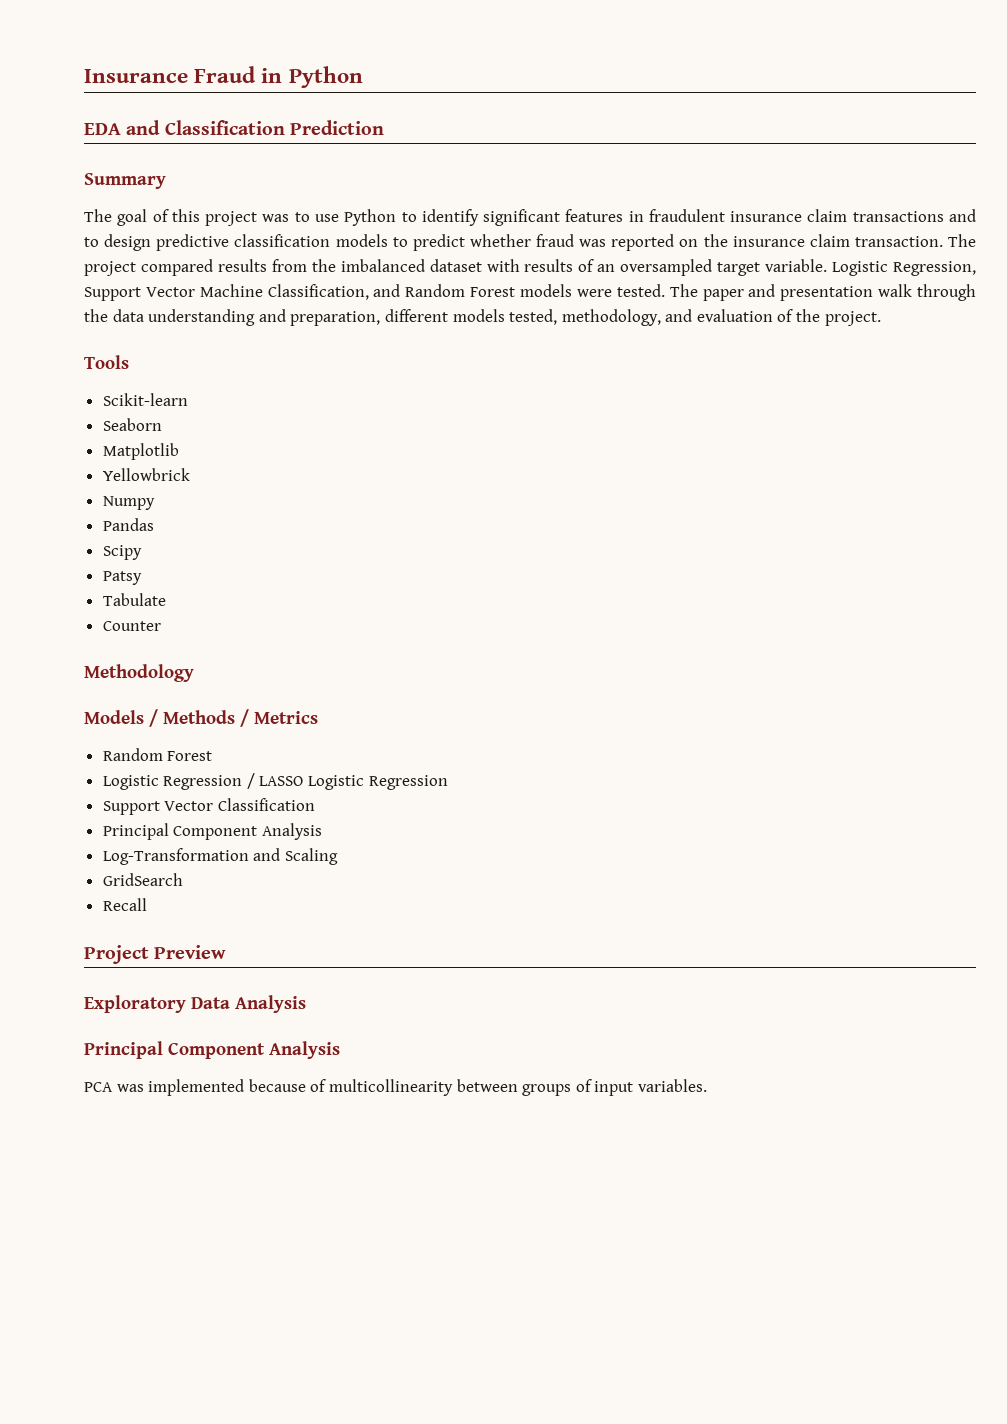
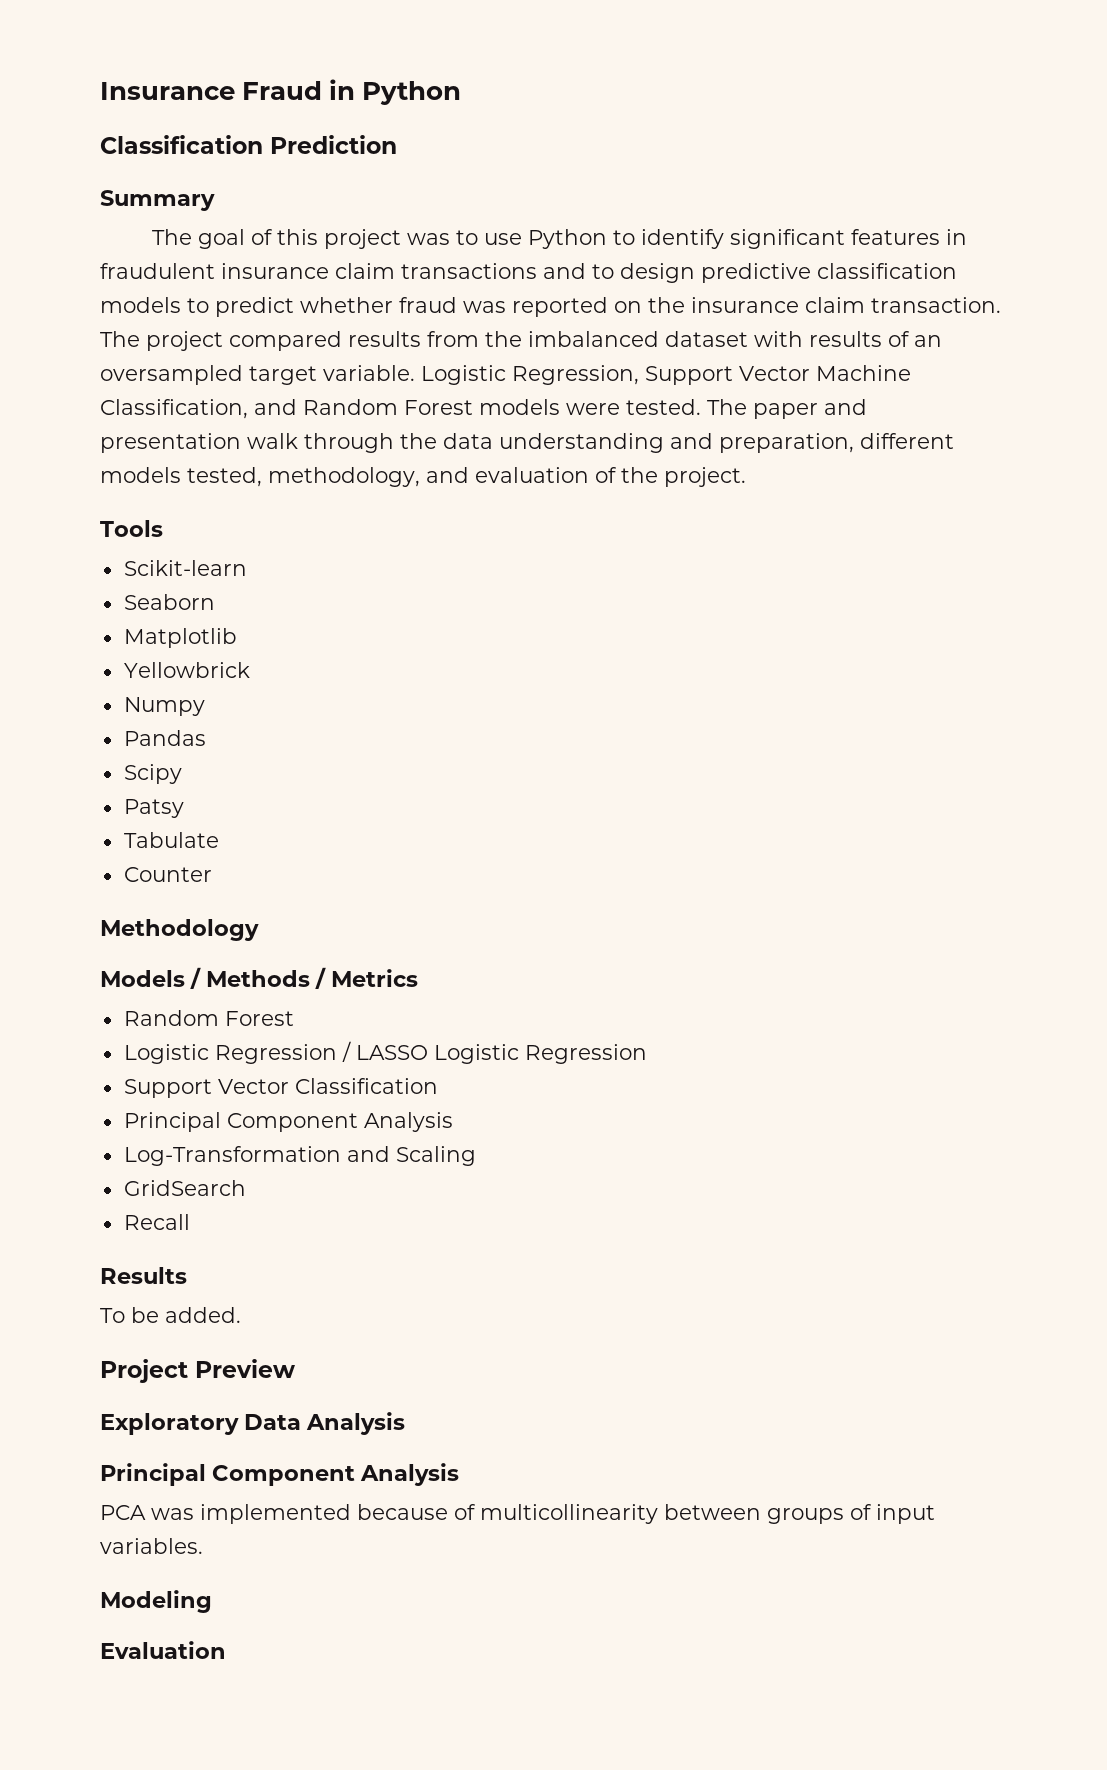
- EDA and Classification Prediction
+ Classification Prediction
+ Results
+ To be added.
+ Modeling
+ Evaluation

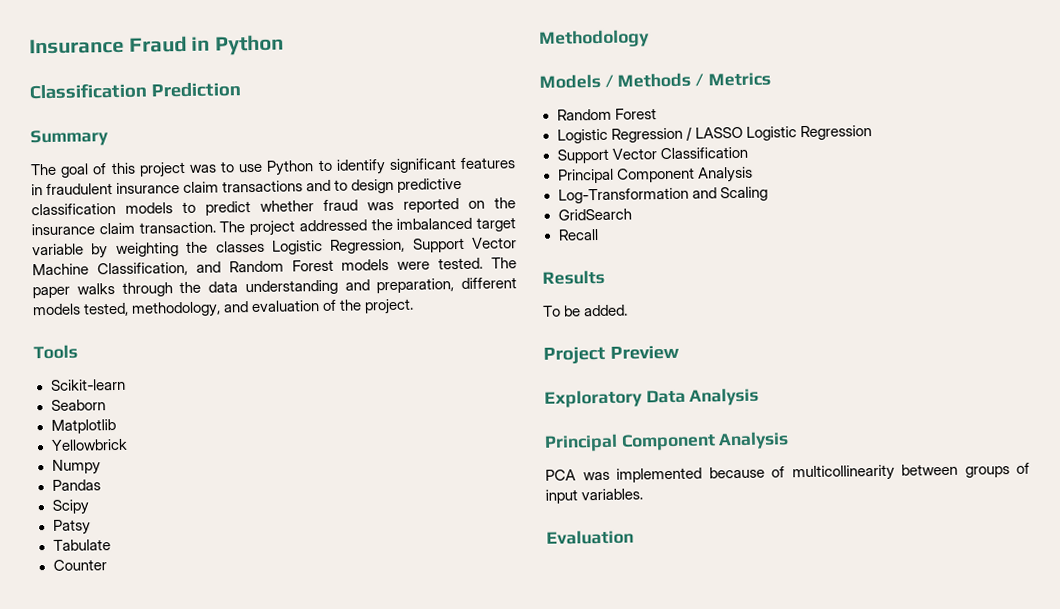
- The project compared results from the imbalanced dataset with results of an oversampled target variable. Logistic Regression, Support Vector Machine Classification, and Random Forest models were tested.
+ The project addressed the imbalanced target variable by weighting the classes Logistic Regression, Support Vector Machine Classification, and Random Forest models were tested.
- The paper and presentation walk through the data understanding and preparation, different models tested, methodology, and evaluation of the project.
+ The paper walks through the data understanding and preparation, different models tested, methodology, and evaluation of the project.
- Modeling

